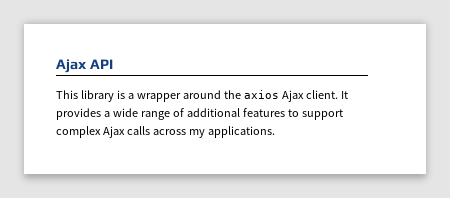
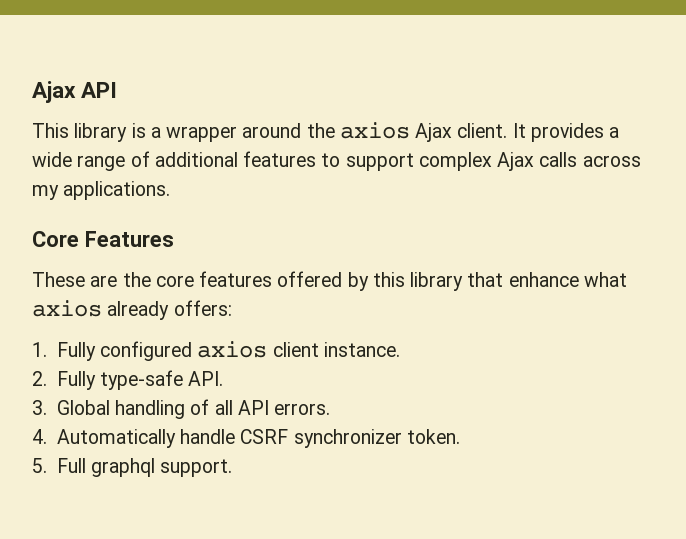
+ Core Features
+ These are the core features offered by this library that enhance what axios already offers:
+ 1. Fully configured axios client instance.
+ 2. Fully type-safe API.
+ 3. Global handling of all API errors.
+ 4. Automatically handle CSRF synchronizer token.
+ 5. Full graphql support.

